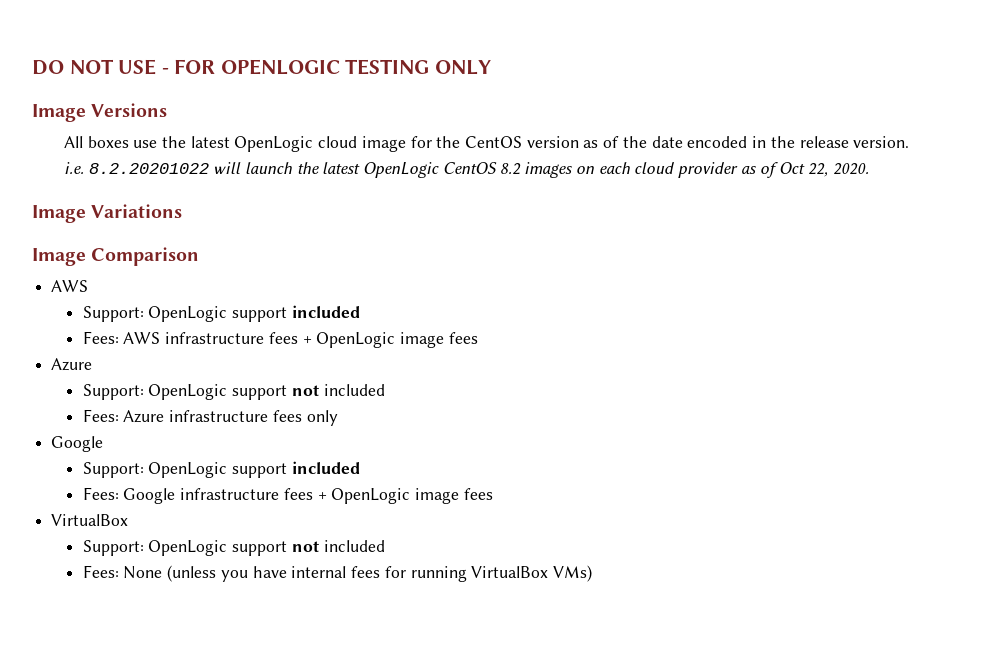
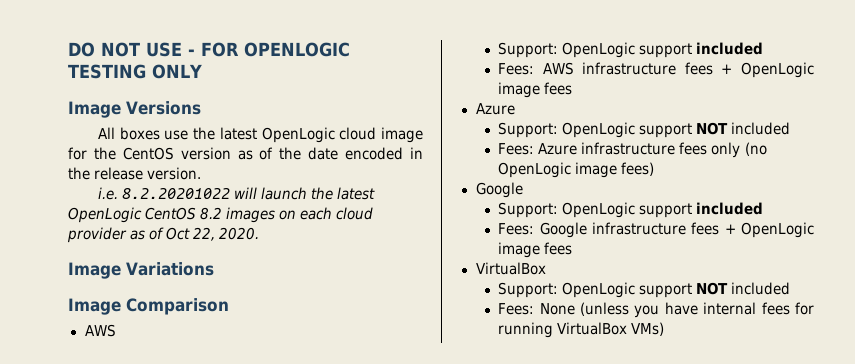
  Fees: AWS infrastructure fees + OpenLogic image fees
  Azure
- Support: OpenLogic support not included
+ Support: OpenLogic support NOT included
- Fees: Azure infrastructure fees only
+ Fees: Azure infrastructure fees only (no OpenLogic image fees)
  Fees: Google infrastructure fees + OpenLogic image fees
  VirtualBox
- Support: OpenLogic support not included
+ Support: OpenLogic support NOT included

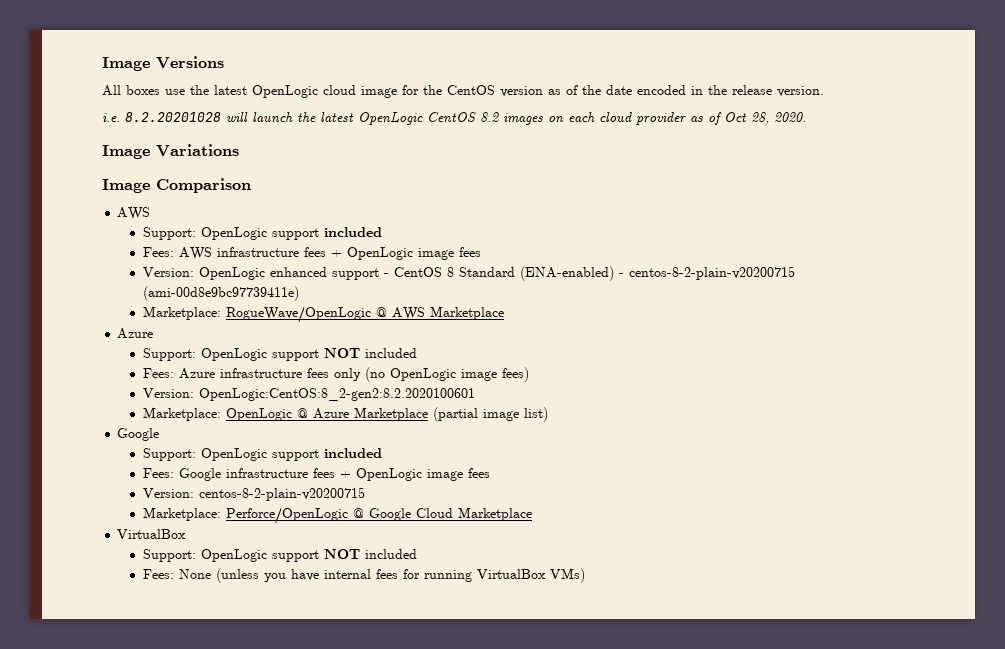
- DO NOT USE - FOR OPENLOGIC TESTING ONLY
- i.e. 8.2.20201022 will launch the latest OpenLogic CentOS 8.2 images on each cloud provider as of Oct 22, 2020.
+ i.e. 8.2.20201028 will launch the latest OpenLogic CentOS 8.2 images on each cloud provider as of Oct 28, 2020.
+ Version: OpenLogic enhanced support - CentOS 8 Standard (ENA-enabled) - centos-8-2-plain-v20200715 (ami-00d8e9bc97739411e)
+ Marketplace: RogueWave/OpenLogic @ AWS Marketplace
+ Version: OpenLogic:CentOS:8_2-gen2:8.2.2020100601
+ Marketplace: OpenLogic @ Azure Marketplace (partial image list)
+ Version: centos-8-2-plain-v20200715
+ Marketplace: Perforce/OpenLogic @ Google Cloud Marketplace

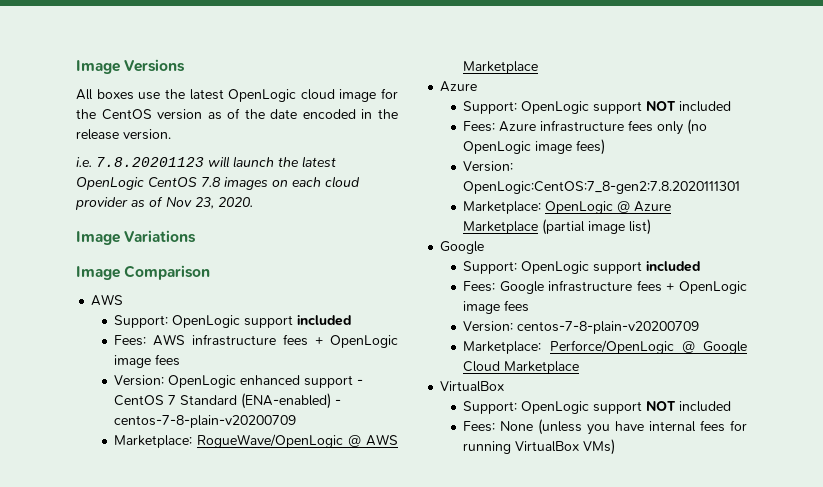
- i.e. 8.2.20201028 will launch the latest OpenLogic CentOS 8.2 images on each cloud provider as of Oct 28, 2020.
+ i.e. 7.8.20201123 will launch the latest OpenLogic CentOS 7.8 images on each cloud provider as of Nov 23, 2020.
- Version: OpenLogic enhanced support - CentOS 8 Standard (ENA-enabled) - centos-8-2-plain-v20200715 (ami-00d8e9bc97739411e)
+ Version: OpenLogic enhanced support - CentOS 7 Standard (ENA-enabled) - centos-7-8-plain-v20200709
- Version: OpenLogic:CentOS:8_2-gen2:8.2.2020100601
+ Version: OpenLogic:CentOS:7_8-gen2:7.8.2020111301
- Version: centos-8-2-plain-v20200715
+ Version: centos-7-8-plain-v20200709

